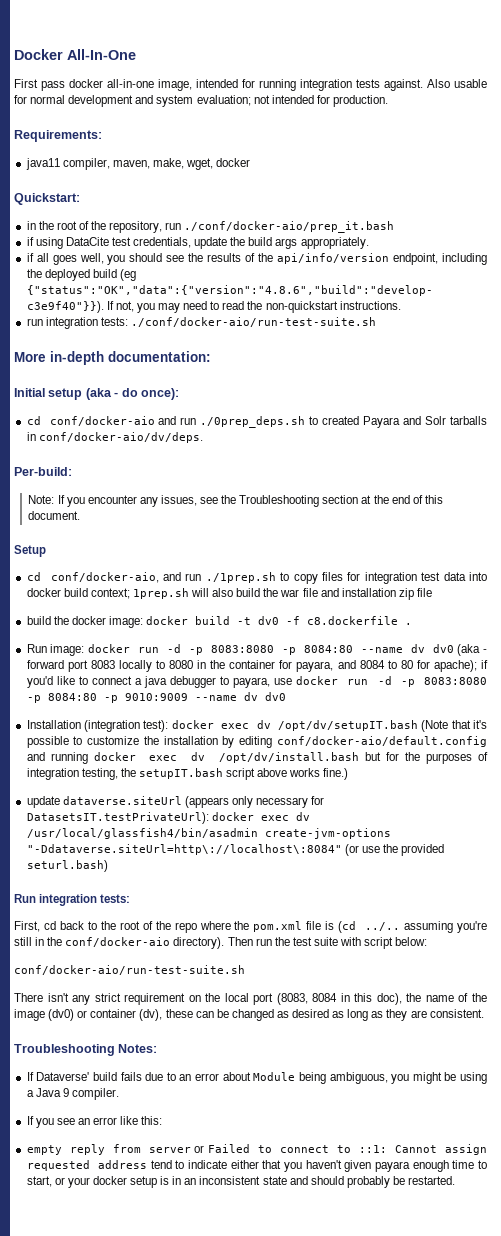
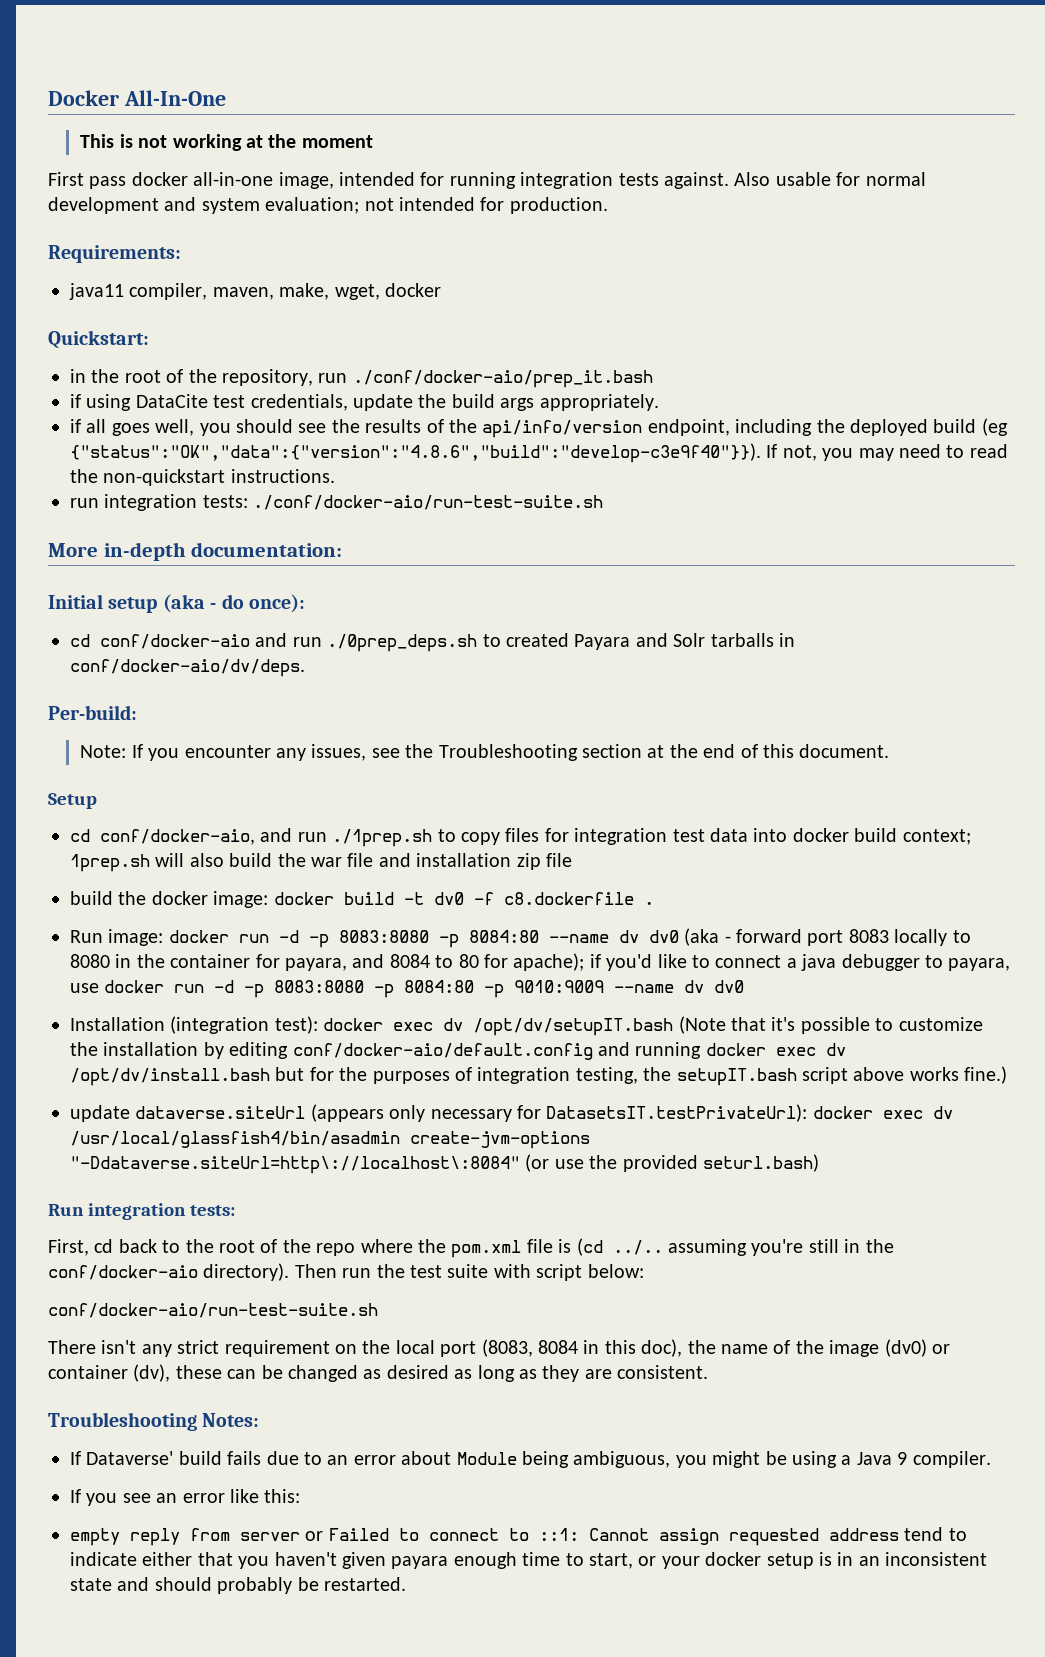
+ This is not working at the moment

